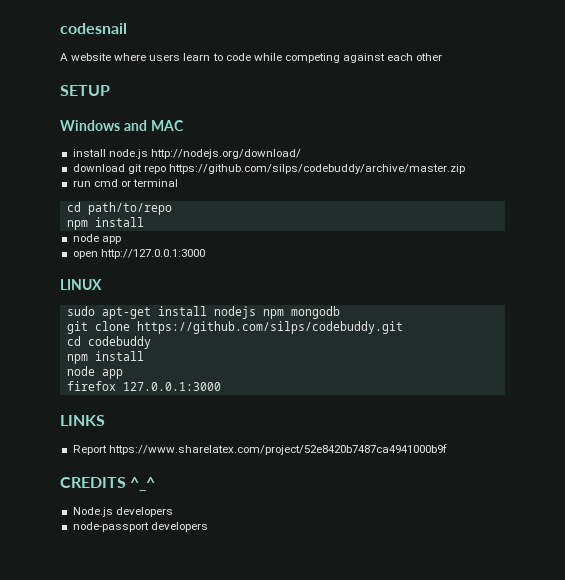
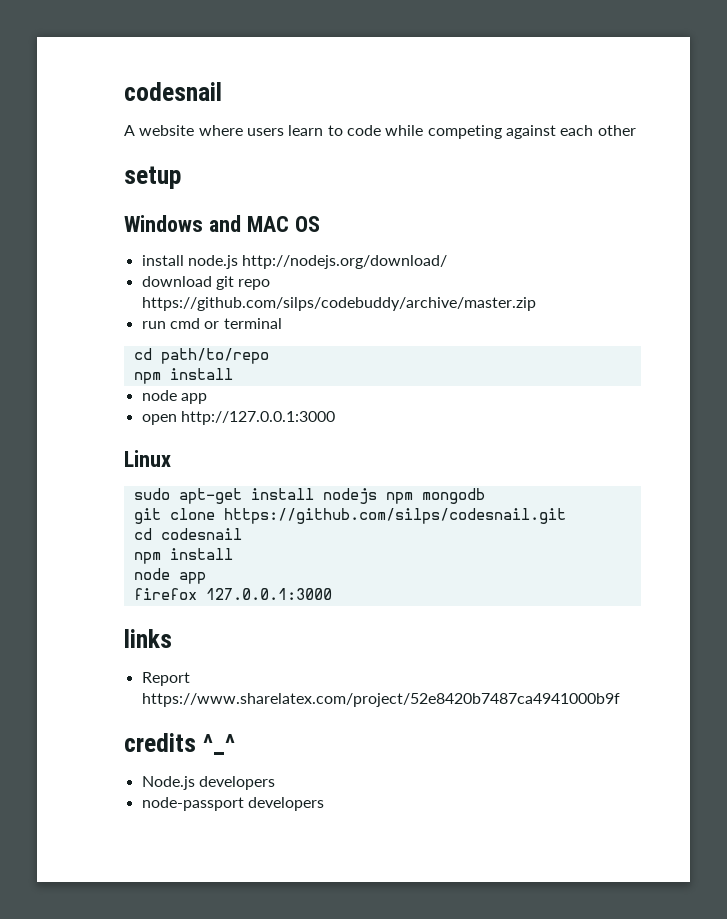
- SETUP
+ setup
- Windows and MAC
+ Windows and MAC OS
- LINUX
+ Linux
- git clone https://github.com/silps/codebuddy.git
- cd codebuddy
+ git clone https://github.com/silps/codesnail.git
+ cd codesnail
- LINKS
+ links
- CREDITS ^_^
+ credits ^_^

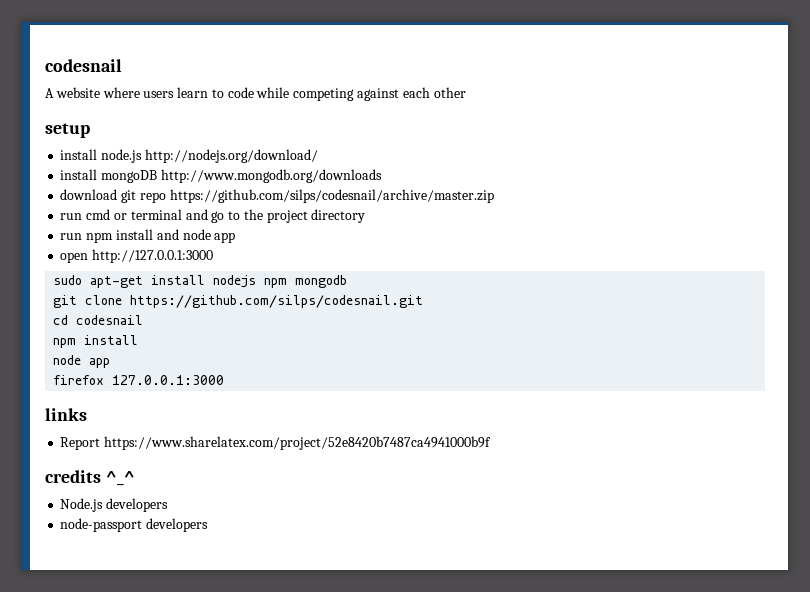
- Windows and MAC OS
+ install mongoDB http://www.mongodb.org/downloads
- download git repo https://github.com/silps/codebuddy/archive/master.zip
+ download git repo https://github.com/silps/codesnail/archive/master.zip
- run cmd or terminal
- cd path/to/repo
- npm install
- node app
+ run cmd or terminal and go to the project directory
+ run npm install and node app
- Linux

